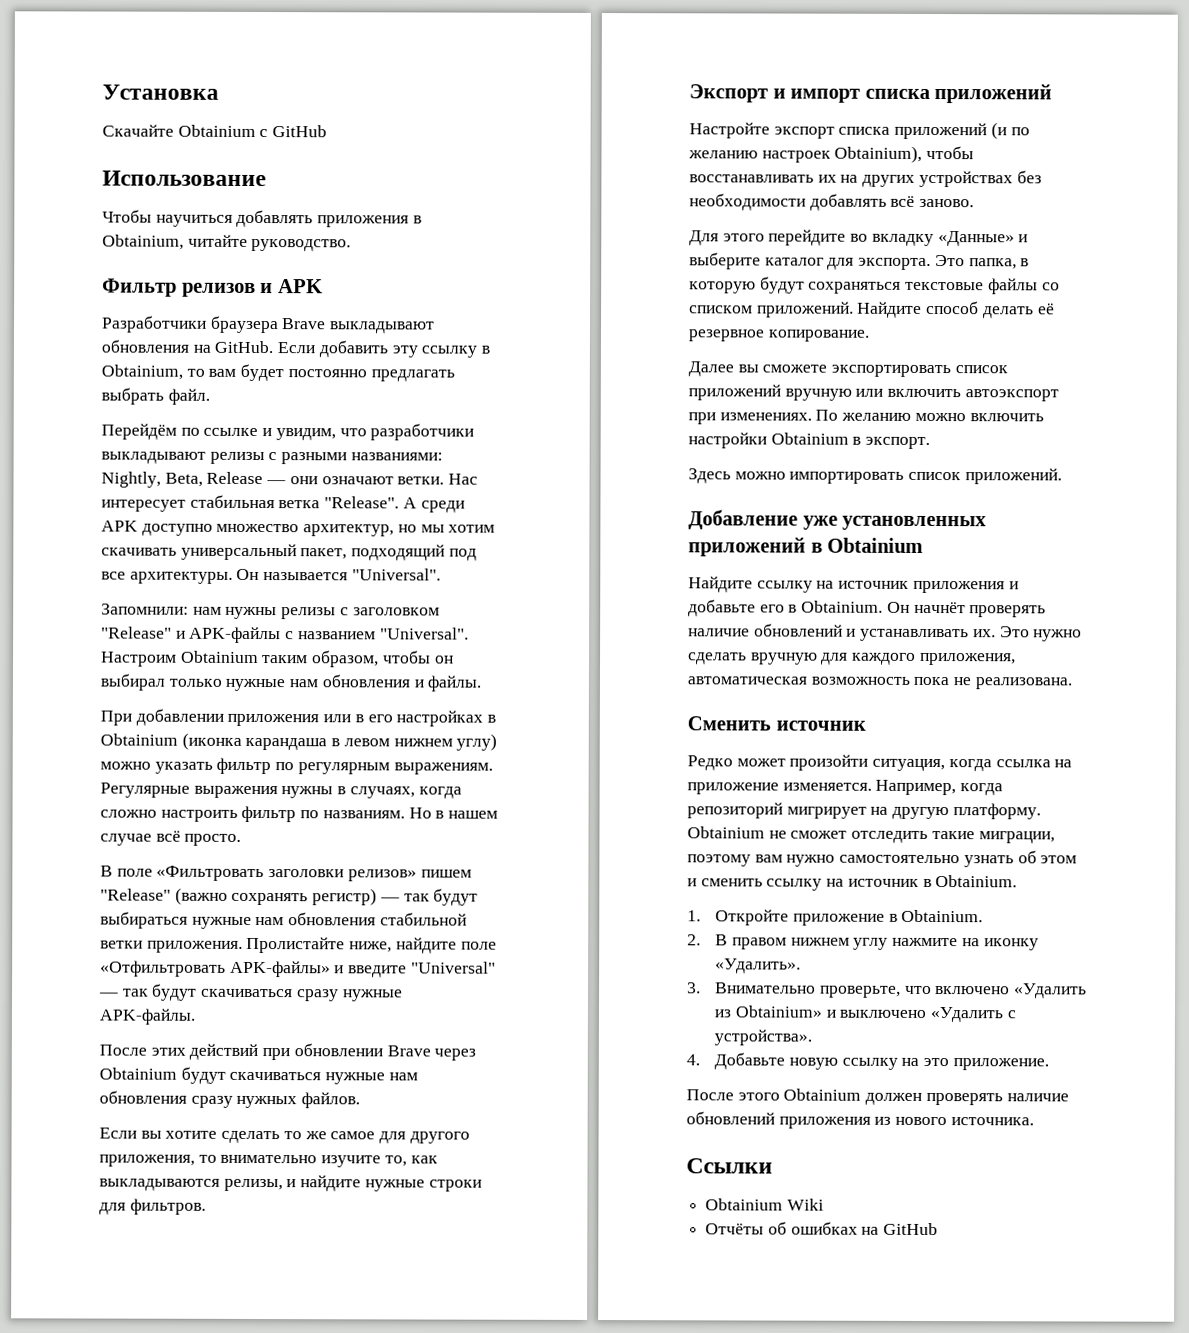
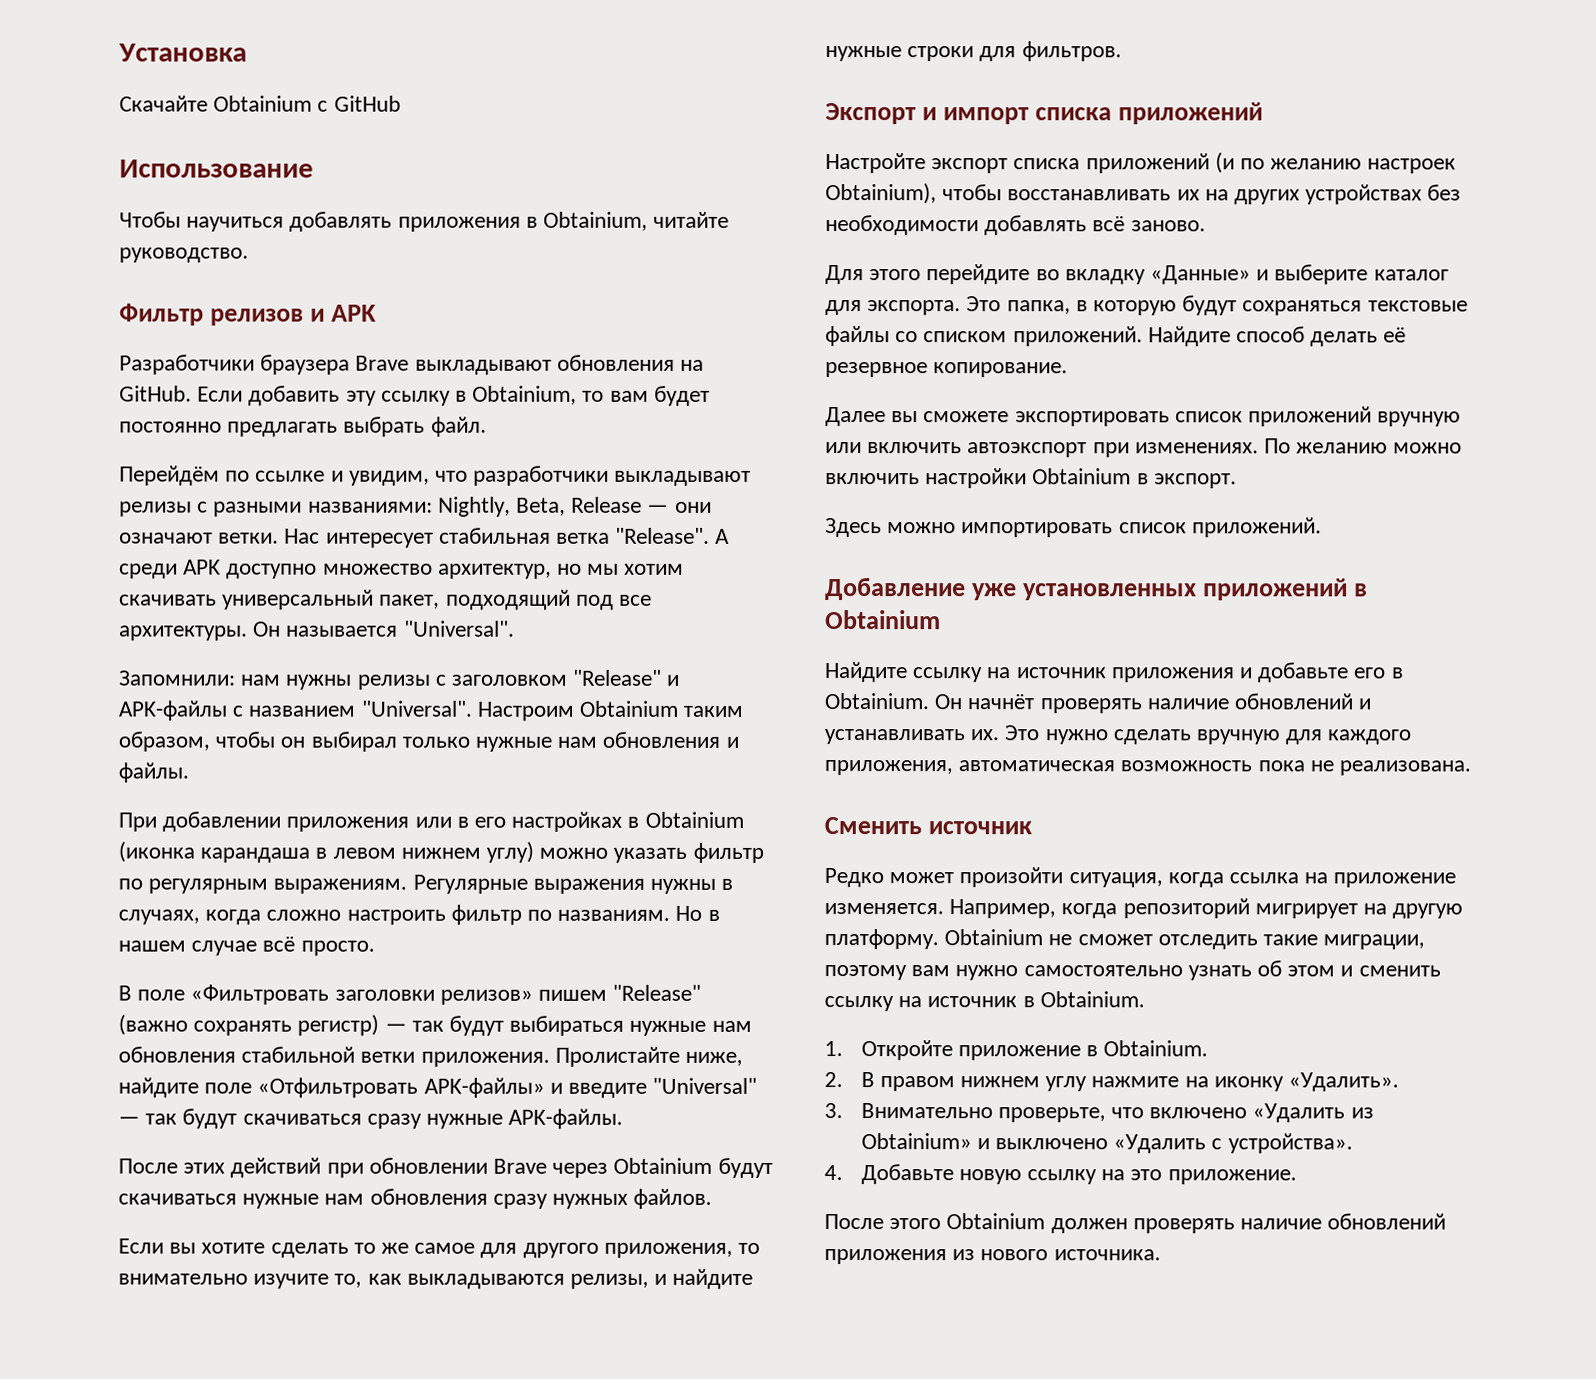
- Ссылки
- Obtainium Wiki
- Отчёты об ошибках на GitHub

